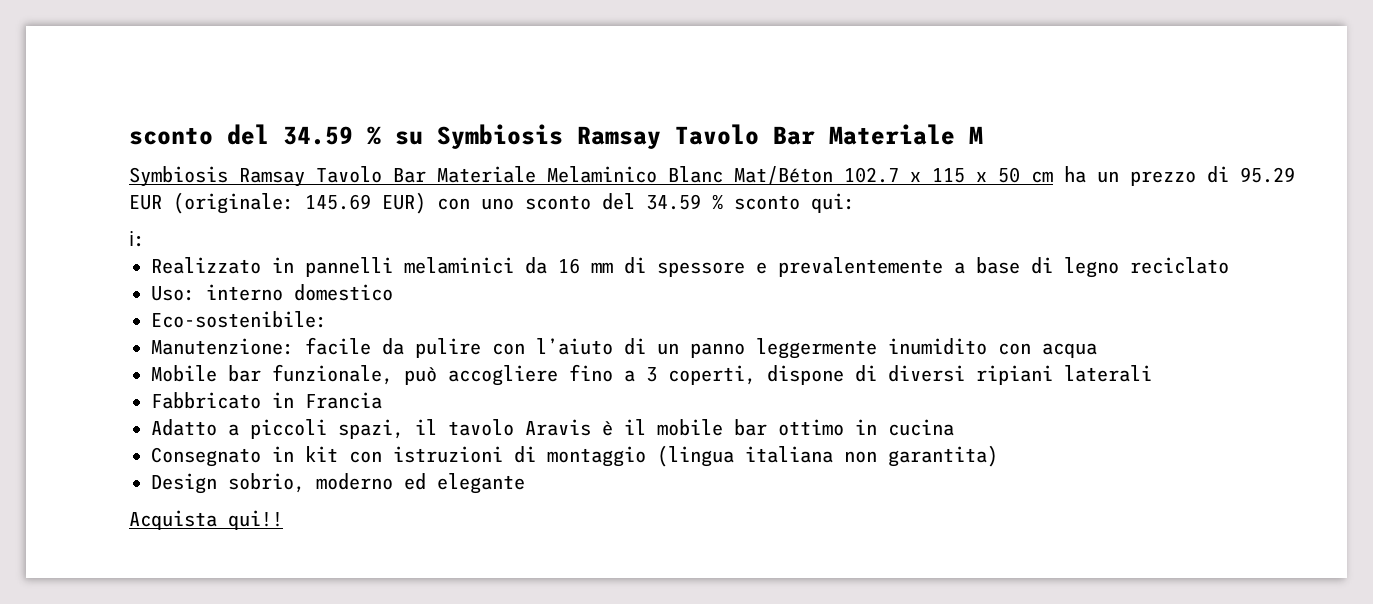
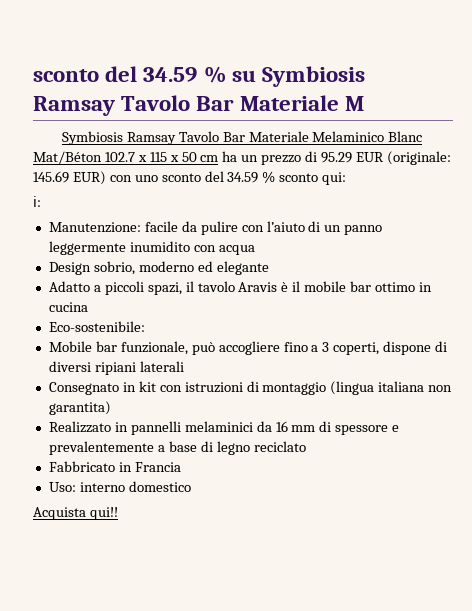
+ Manutenzione: facile da pulire con l’aiuto di un panno leggermente inumidito con acqua
+ Design sobrio, moderno ed elegante
+ Adatto a piccoli spazi, il tavolo Aravis è il mobile bar ottimo in cucina
+ Eco-sostenibile:
+ Mobile bar funzionale, può accogliere fino a 3 coperti, dispone di diversi ripiani laterali
+ Consegnato in kit con istruzioni di montaggio (lingua italiana non garantita)
+ Fabbricato in Francia
- Eco-sostenibile:
- Manutenzione: facile da pulire con l’aiuto di un panno leggermente inumidito con acqua
- Mobile bar funzionale, può accogliere fino a 3 coperti, dispone di diversi ripiani laterali
- Fabbricato in Francia
- Adatto a piccoli spazi, il tavolo Aravis è il mobile bar ottimo in cucina
- Consegnato in kit con istruzioni di montaggio (lingua italiana non garantita)
- Design sobrio, moderno ed elegante

